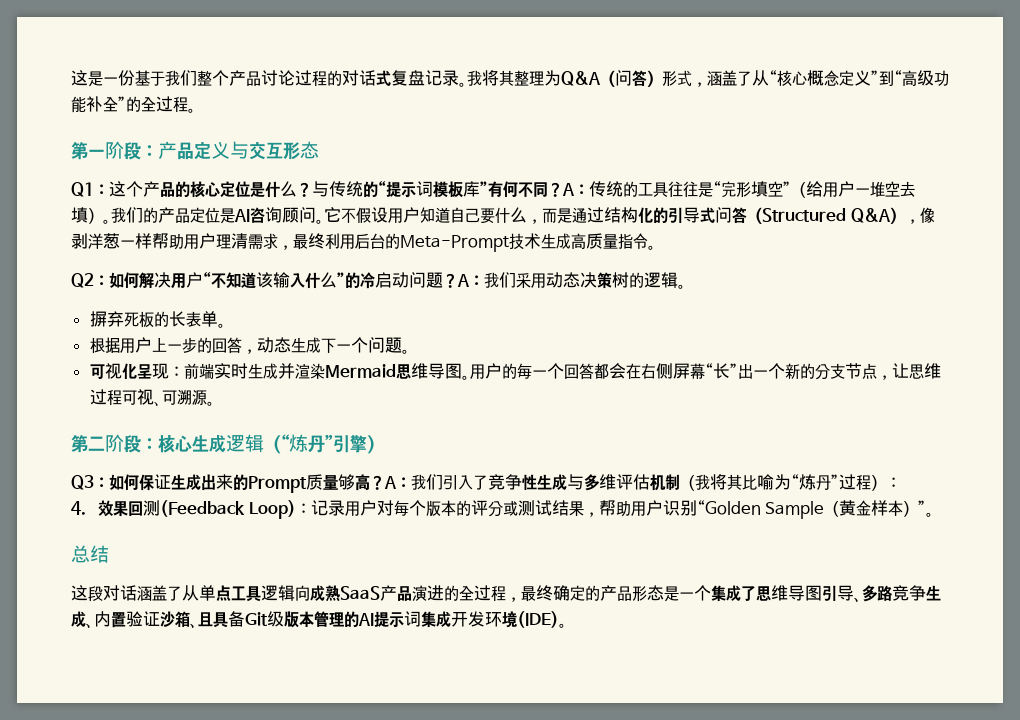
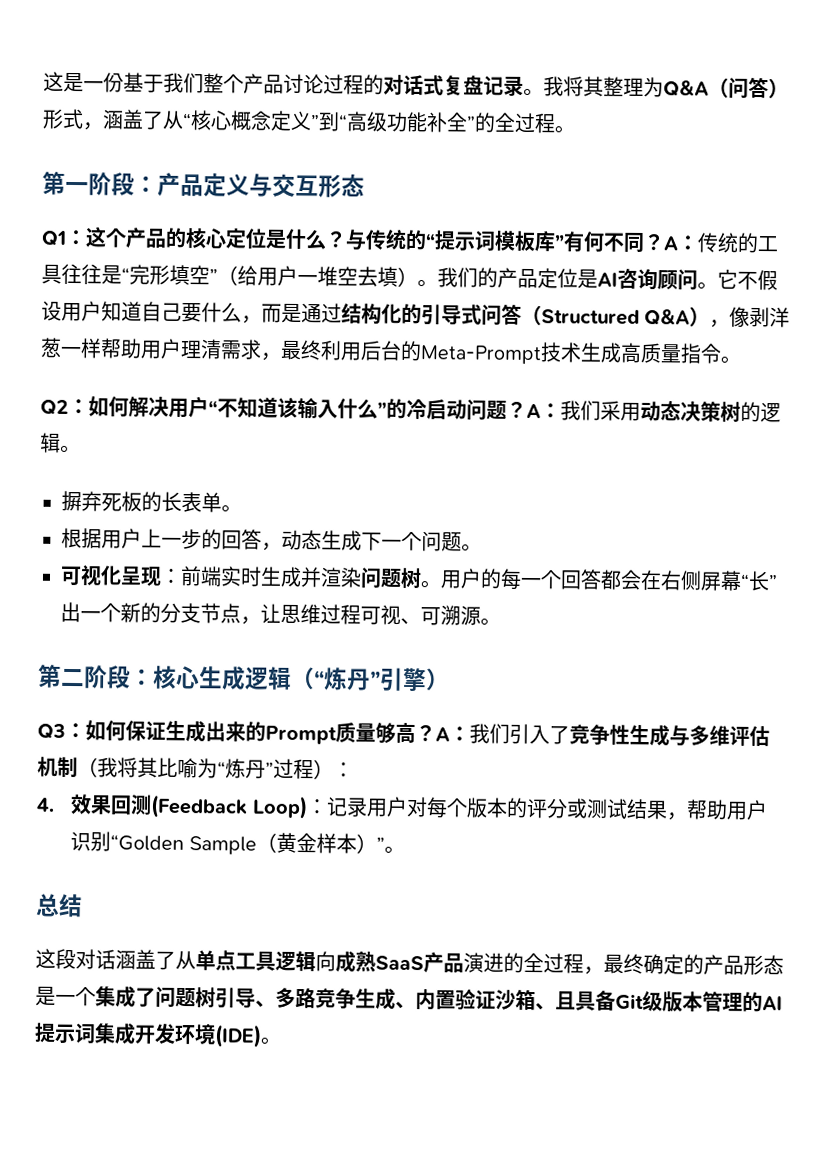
- 可视化呈现：前端实时生成并渲染Mermaid思维导图。
+ 可视化呈现：前端实时生成并渲染问题树。
- 这段对话涵盖了从单点工具逻辑向成熟SaaS产品演进的全过程，最终确定的产品形态是一个集成了思维导图引导、多路竞争生成、内置验证沙箱、且具备Git级版本管理的AI提示词集成开发环境(IDE)。
+ 这段对话涵盖了从单点工具逻辑向成熟SaaS产品演进的全过程，最终确定的产品形态是一个集成了问题树引导、多路竞争生成、内置验证沙箱、且具备Git级版本管理的AI提示词集成开发环境(IDE)。

